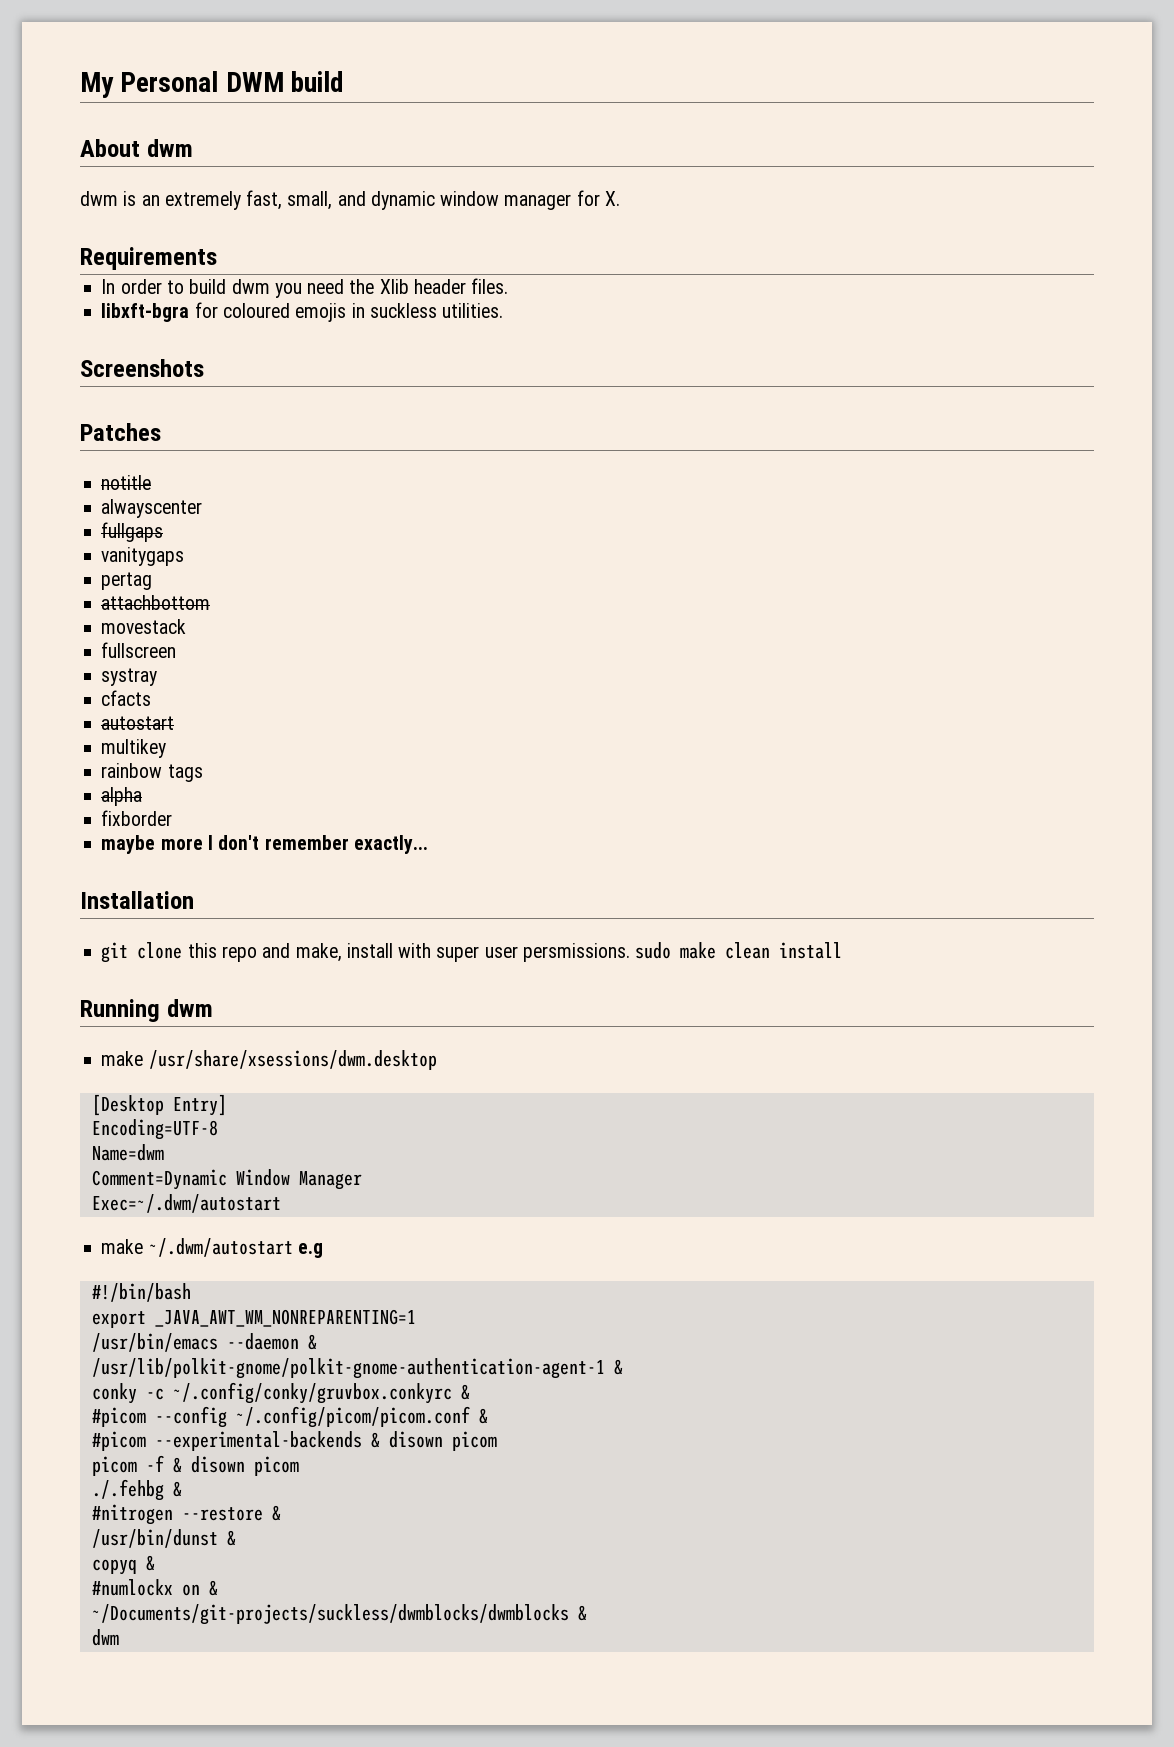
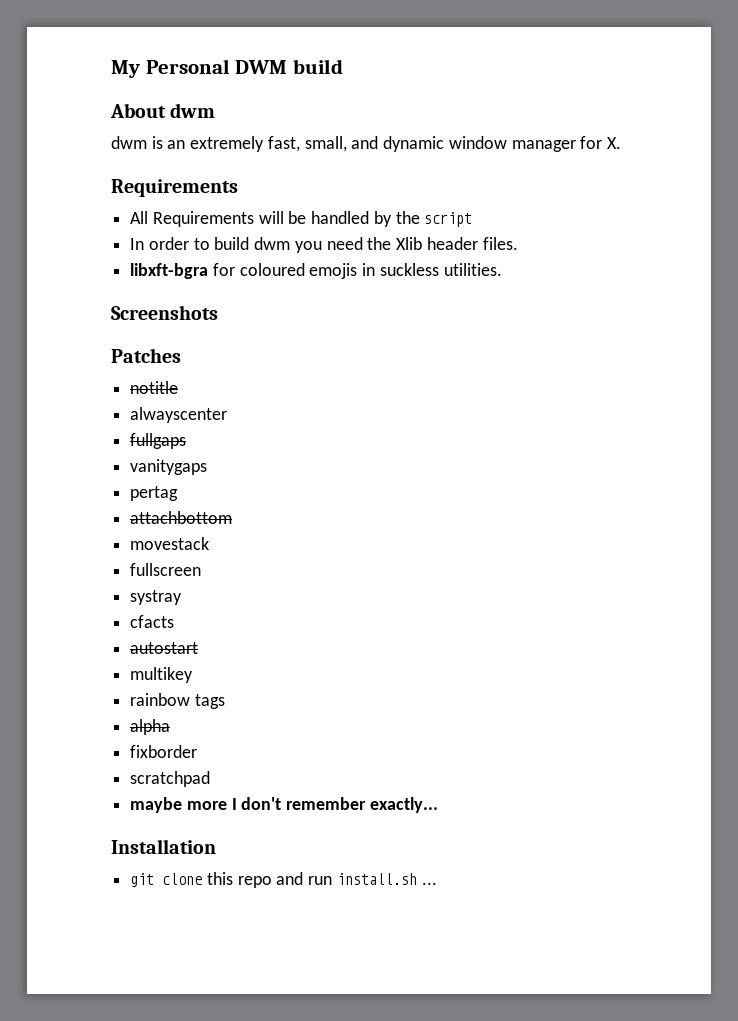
+ All Requirements will be handled by the script
+ scratchpad
- git clone this repo and make, install with super user persmissions. sudo make clean install
- Running dwm
- make /usr/share/xsessions/dwm.desktop
- [Desktop Entry]
- Encoding=UTF-8
- Name=dwm
- Comment=Dynamic Window Manager
- Exec=~/.dwm/autostart
- make ~/.dwm/autostart e.g
- #!/bin/bash
- export _JAVA_AWT_WM_NONREPARENTING=1
- /usr/bin/emacs --daemon &
- /usr/lib/polkit-gnome/polkit-gnome-authentication-agent-1 &
- conky -c ~/.config/conky/gruvbox.conkyrc &
- #picom --config ~/.config/picom/picom.conf &
- #picom --experimental-backends & disown picom
- picom -f & disown picom
- ./.fehbg &
- #nitrogen --restore &
- /usr/bin/dunst &
- copyq &
- #numlockx on &
- ~/Documents/git-projects/suckless/dwmblocks/dwmblocks &
- dwm
+ git clone this repo and run install.sh ...

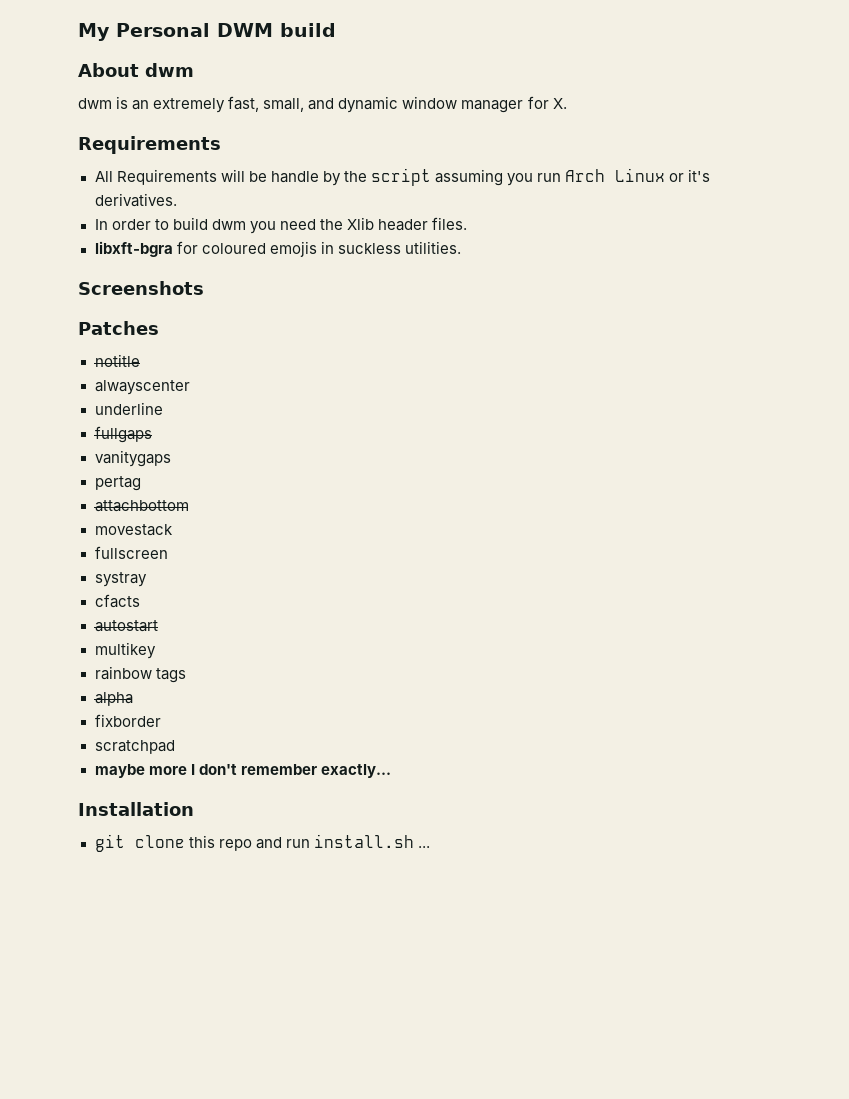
- All Requirements will be handled by the script
+ All Requirements will be handle by the script assuming you run Arch Linux or it's derivatives.
+ underline

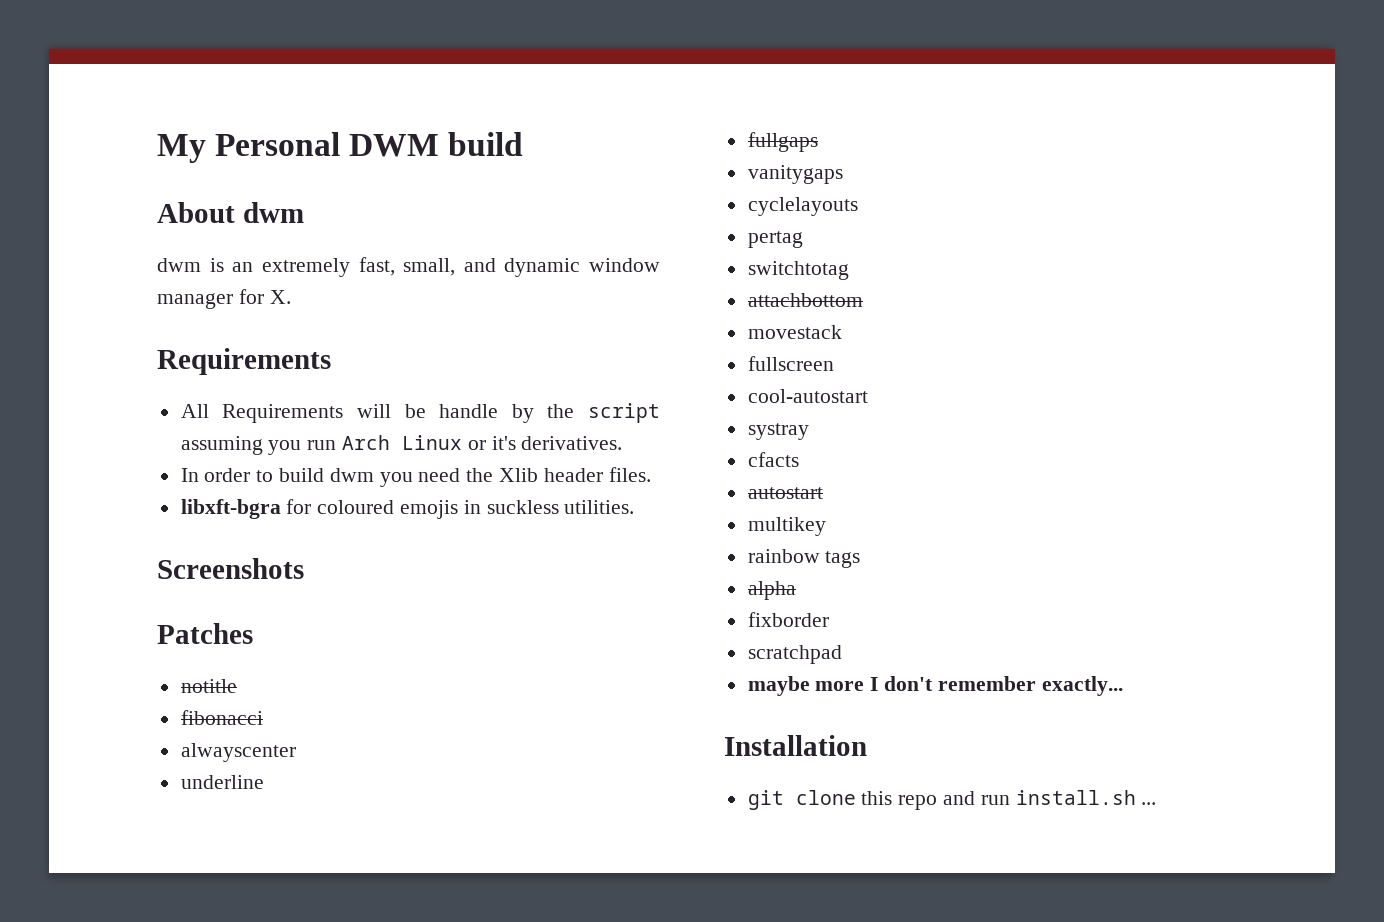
+ fibonacci
+ cyclelayouts
+ switchtotag
+ cool-autostart

